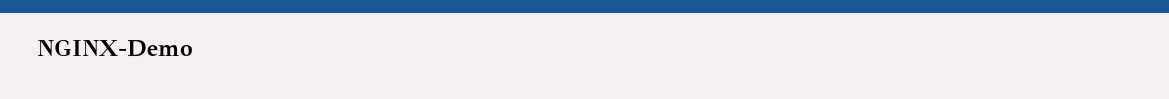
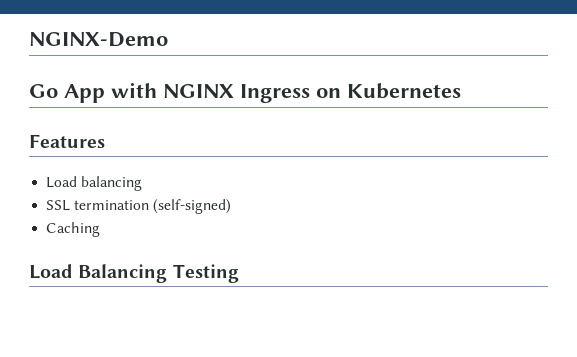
+ Go App with NGINX Ingress on Kubernetes
+ Features
+ Load balancing
+ SSL termination (self-signed)
+ Caching
+ Load Balancing Testing

